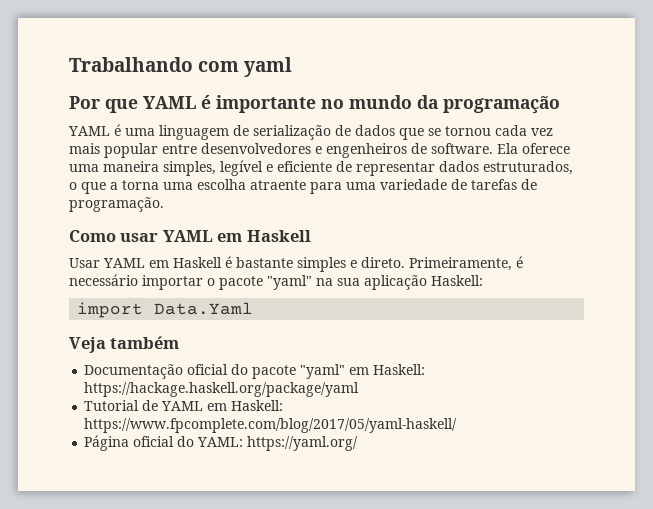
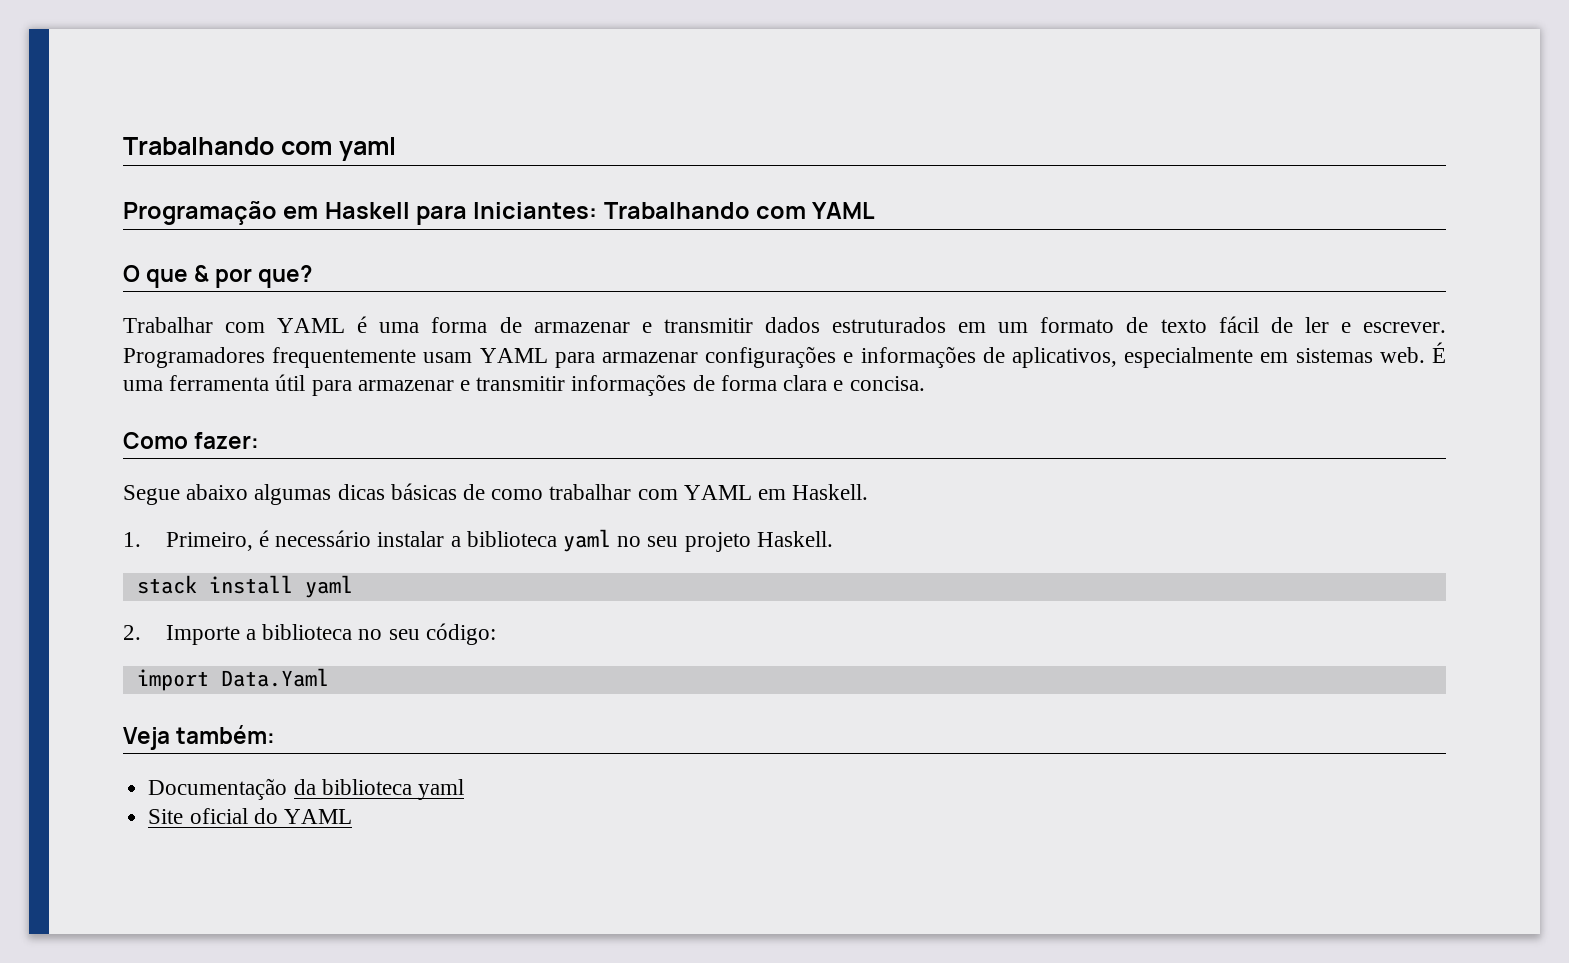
- Por que YAML é importante no mundo da programação
- YAML é uma linguagem de serialização de dados que se tornou cada vez mais popular entre desenvolvedores e engenheiros de software. Ela oferece uma maneira simples, legível e eficiente de representar dados estruturados, o que a torna uma escolha atraente para uma variedade de tarefas de programação.
- Como usar YAML em Haskell
- Usar YAML em Haskell é bastante simples e direto. Primeiramente, é necessário importar o pacote "yaml" na sua aplicação Haskell:
+ Programação em Haskell para Iniciantes: Trabalhando com YAML
+ O que & por que?
+ Trabalhar com YAML é uma forma de armazenar e transmitir dados estruturados em um formato de texto fácil de ler e escrever. Programadores frequentemente usam YAML para armazenar configurações e informações de aplicativos, especialmente em sistemas web. É uma ferramenta útil para armazenar e transmitir informações de forma clara e concisa.
+ Como fazer:
+ Segue abaixo algumas dicas básicas de como trabalhar com YAML em Haskell.
+ 1. Primeiro, é necessário instalar a biblioteca yaml no seu projeto Haskell.
+ stack install yaml
+ 2. Importe a biblioteca no seu código:
- Veja também
+ Veja também:
- Documentação oficial do pacote "yaml" em Haskell: https://hackage.haskell.org/package/yaml
- Tutorial de YAML em Haskell: https://www.fpcomplete.com/blog/2017/05/yaml-haskell/
- Página oficial do YAML: https://yaml.org/
+ Documentação da biblioteca yaml
+ Site oficial do YAML

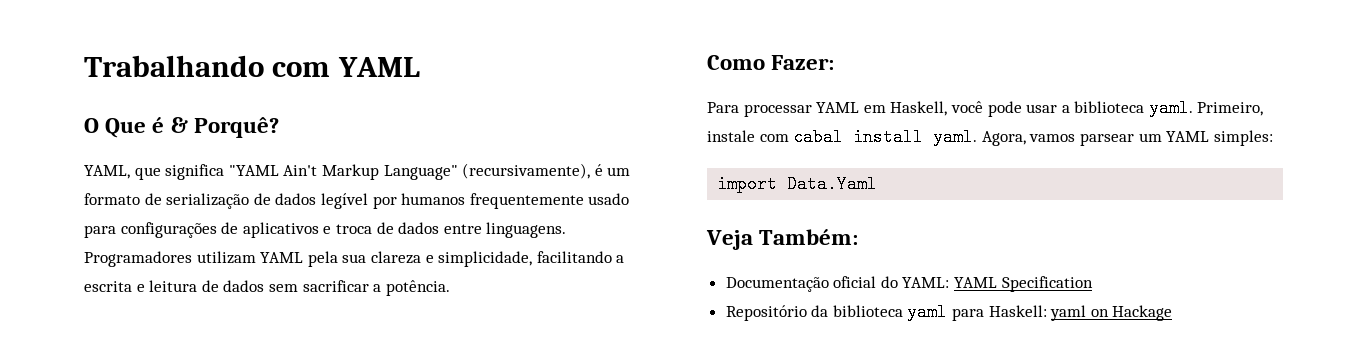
- Trabalhando com yaml
- Programação em Haskell para Iniciantes: Trabalhando com YAML
- O que & por que?
- Trabalhar com YAML é uma forma de armazenar e transmitir dados estruturados em um formato de texto fácil de ler e escrever. Programadores frequentemente usam YAML para armazenar configurações e informações de aplicativos, especialmente em sistemas web. É uma ferramenta útil para armazenar e transmitir informações de forma clara e concisa.
- Como fazer:
- Segue abaixo algumas dicas básicas de como trabalhar com YAML em Haskell.
- 1. Primeiro, é necessário instalar a biblioteca yaml no seu projeto Haskell.
- stack install yaml
- 2. Importe a biblioteca no seu código:
+ Trabalhando com YAML
+ O Que é & Porquê?
+ YAML, que significa "YAML Ain't Markup Language" (recursivamente), é um formato de serialização de dados legível por humanos frequentemente usado para configurações de aplicativos e troca de dados entre linguagens. Programadores utilizam YAML pela sua clareza e simplicidade, facilitando a escrita e leitura de dados sem sacrificar a potência.
+ Como Fazer:
+ Para processar YAML em Haskell, você pode usar a biblioteca yaml. Primeiro, instale com cabal install yaml. Agora, vamos parsear um YAML simples:
- Veja também:
+ Veja Também:
- Documentação da biblioteca yaml
- Site oficial do YAML
+ Documentação oficial do YAML: YAML Specification
+ Repositório da biblioteca yaml para Haskell: yaml on Hackage

